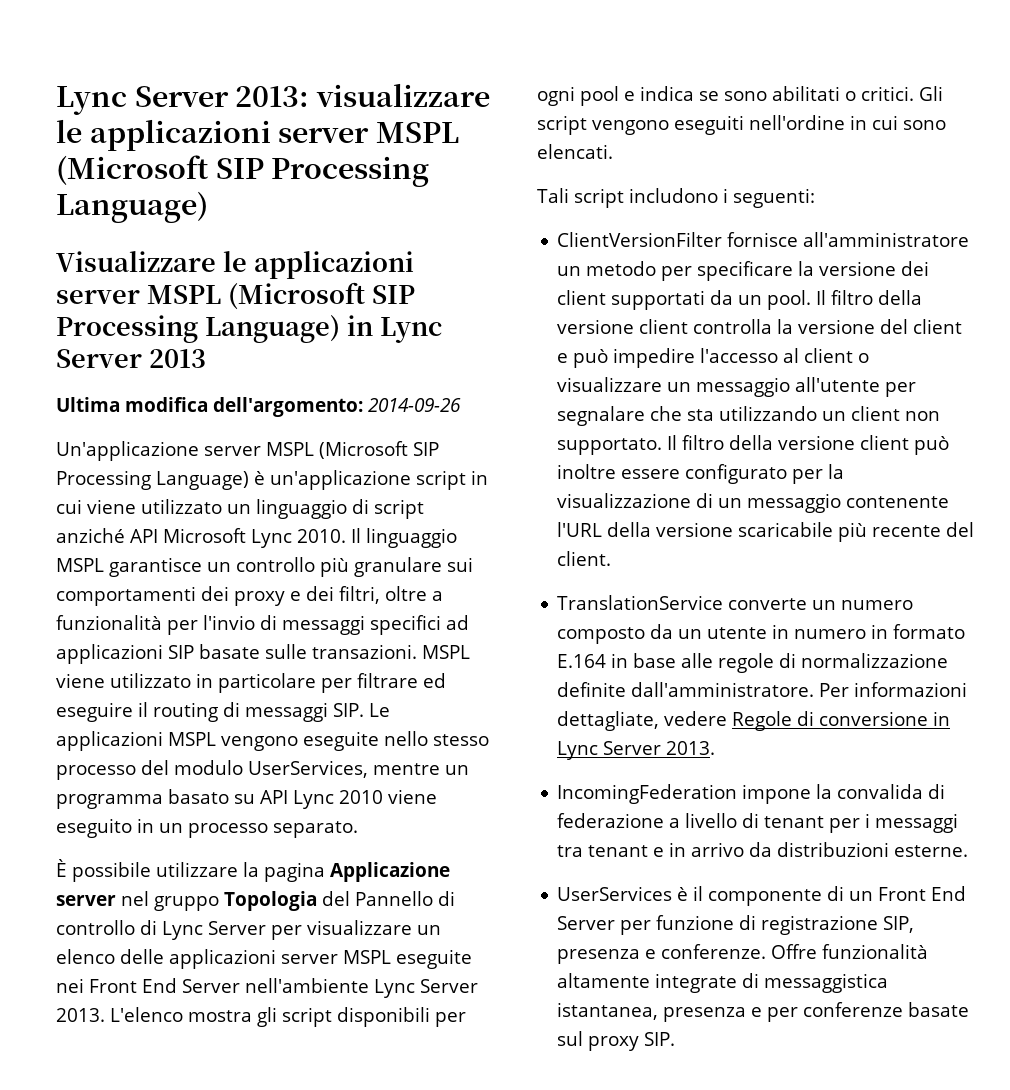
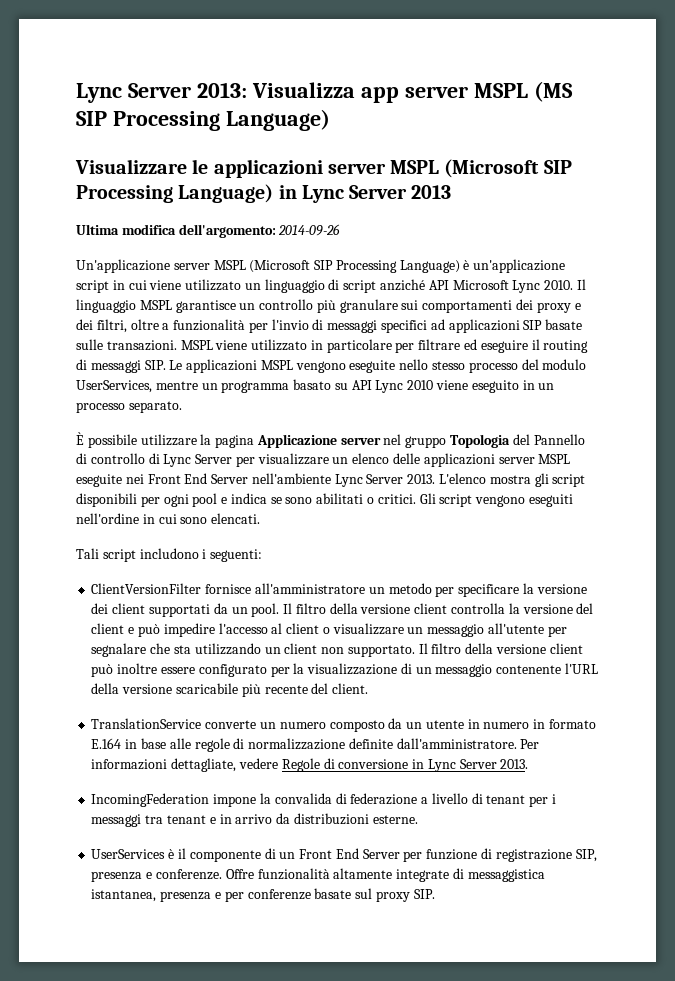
- Lync Server 2013: visualizzare le applicazioni server MSPL (Microsoft SIP Processing Language)
+ Lync Server 2013: Visualizza app server MSPL (MS SIP Processing Language)

